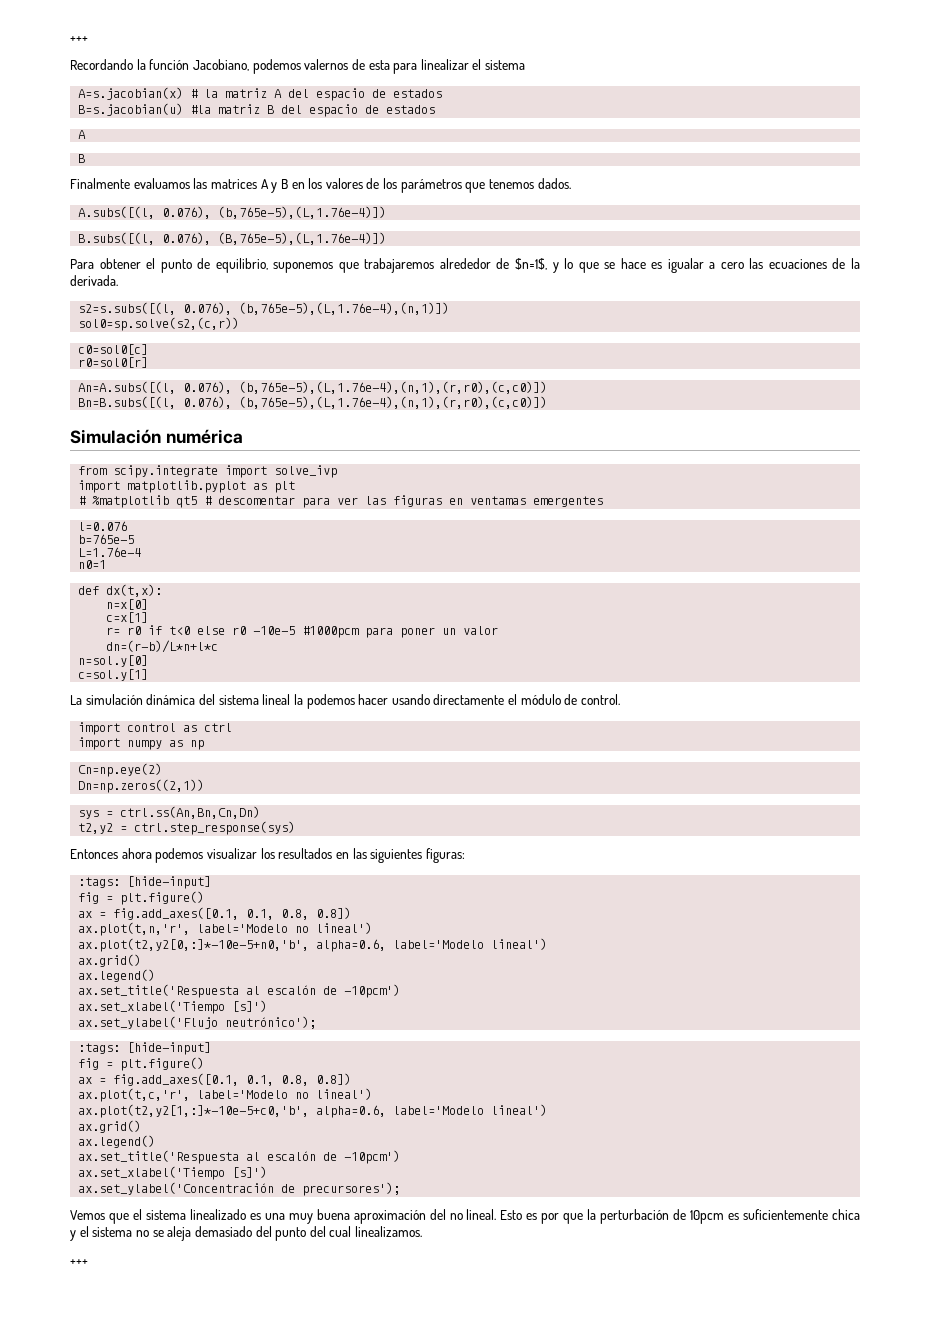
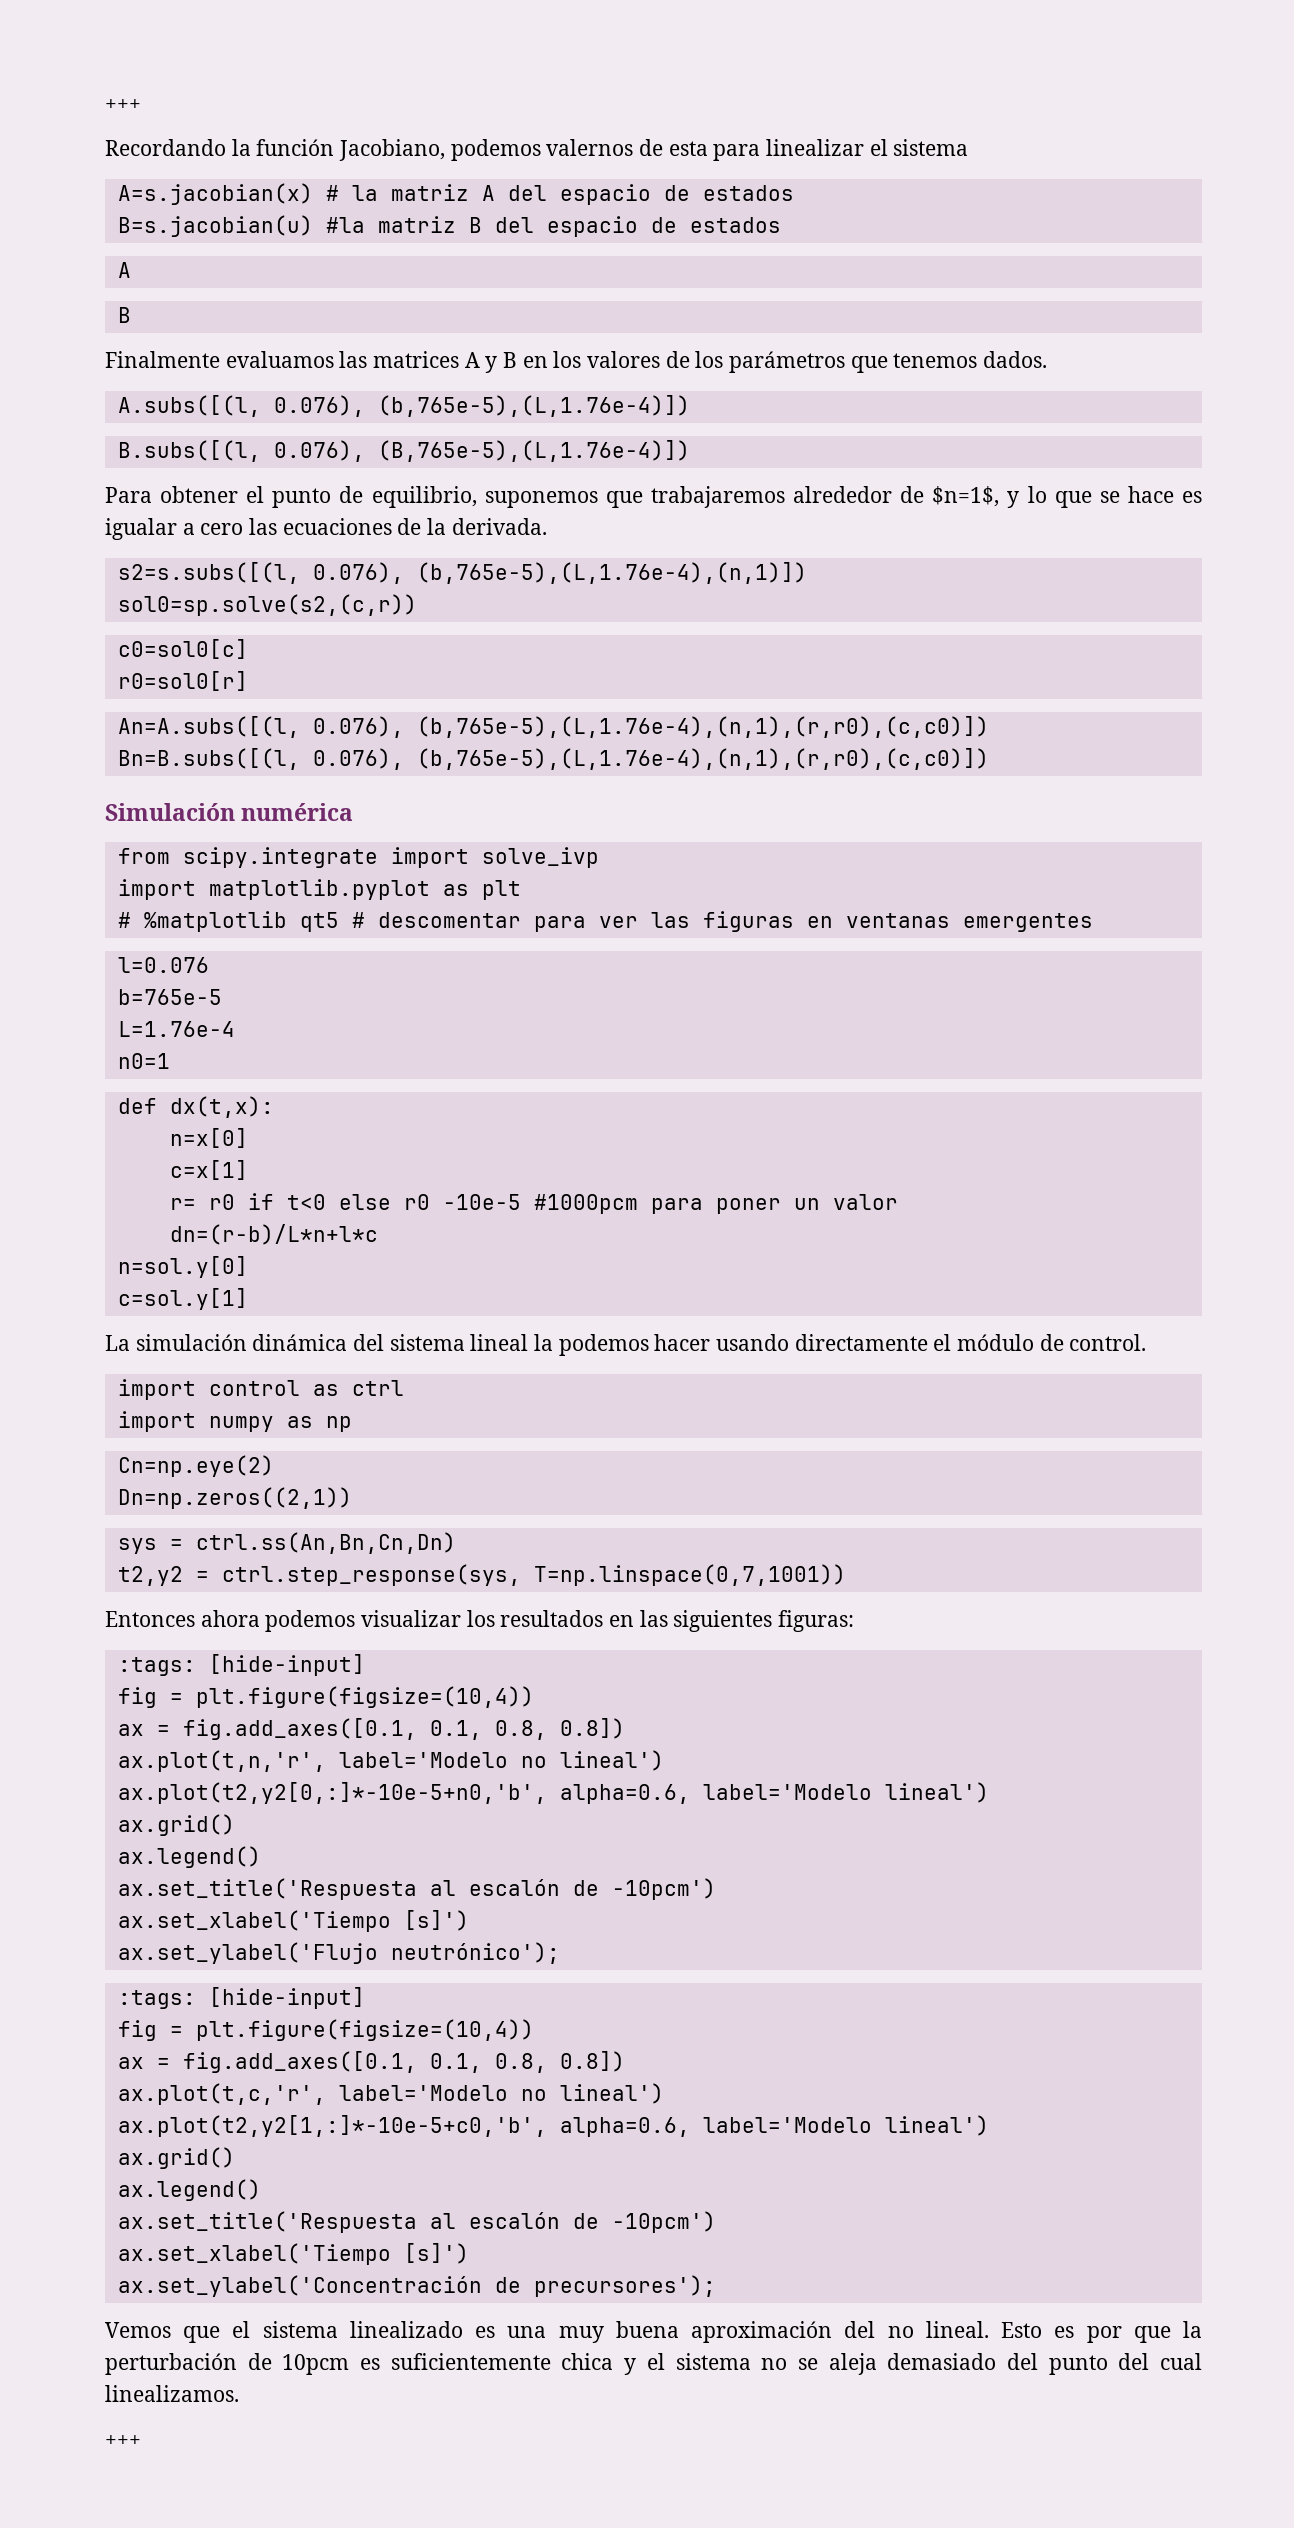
- # %matplotlib qt5 # descomentar para ver las figuras en ventamas emergentes
+ # %matplotlib qt5 # descomentar para ver las figuras en ventanas emergentes
- t2,y2 = ctrl.step_response(sys)
+ t2,y2 = ctrl.step_response(sys, T=np.linspace(0,7,1001))
  Entonces ahora podemos visualizar los resultados en las siguientes figuras:
  :tags: [hide-input]
- fig = plt.figure()
+ fig = plt.figure(figsize=(10,4))
  ax.set_ylabel('Flujo neutrónico');
  :tags: [hide-input]
- fig = plt.figure()
+ fig = plt.figure(figsize=(10,4))

